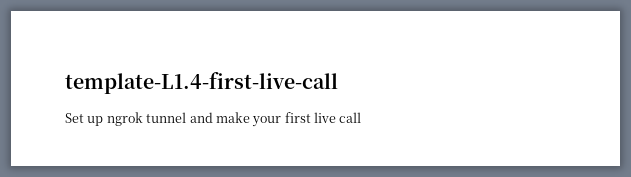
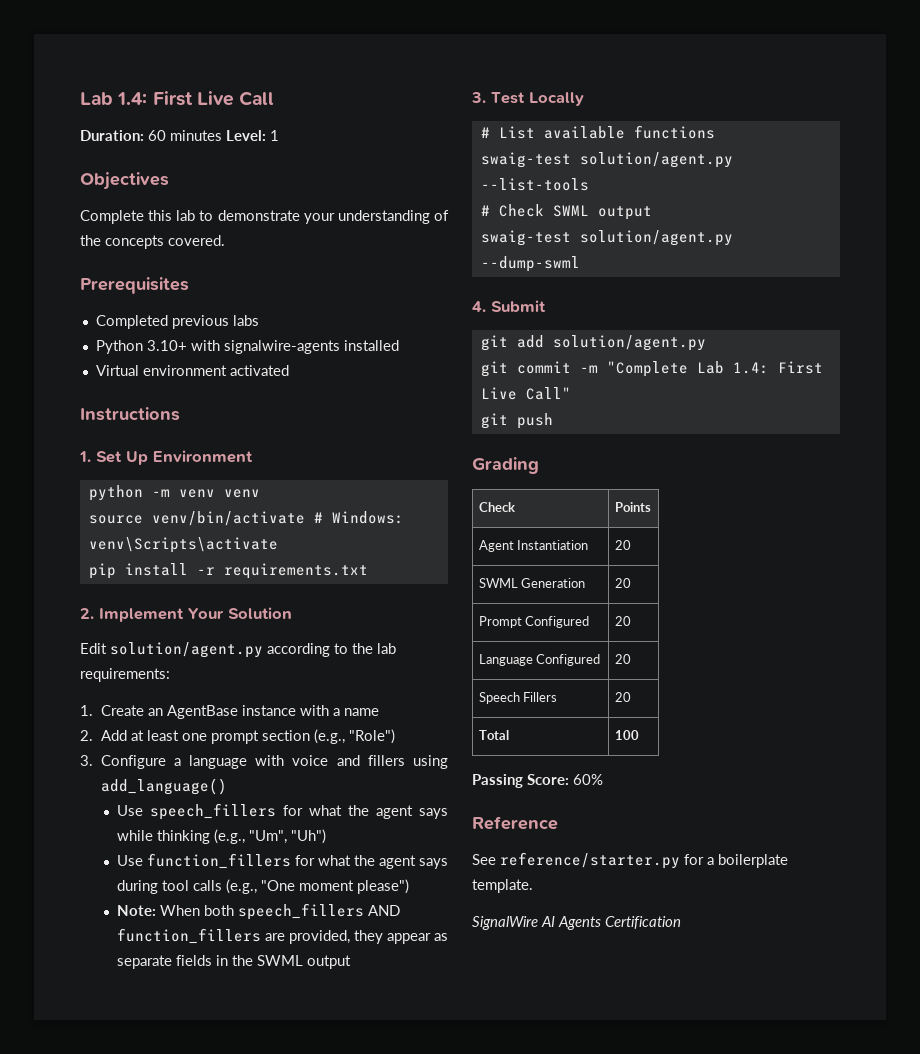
- template-L1.4-first-live-call
- Set up ngrok tunnel and make your first live call
+ Lab 1.4: First Live Call
+ Duration: 60 minutes Level: 1
+ Objectives
+ Complete this lab to demonstrate your understanding of the concepts covered.
+ Prerequisites
+ Completed previous labs
+ Python 3.10+ with signalwire-agents installed
+ Virtual environment activated
+ Instructions
+ 1. Set Up Environment
+ python -m venv venv
+ source venv/bin/activate # Windows: venv\Scripts\activate
+ pip install -r requirements.txt
+ 2. Implement Your Solution
+ Edit solution/agent.py according to the lab requirements:
+ 1. Create an AgentBase instance with a name
+ 2. Add at least one prompt section (e.g., "Role")
+ 3. Configure a language with voice and fillers using add_language()
+ Use speech_fillers for what the agent says while thinking (e.g., "Um", "Uh")
+ Use function_fillers for what the agent says during tool calls (e.g., "One moment please")
+ Note: When both speech_fillers AND function_fillers are provided, they appear as separate fields in the SWML output
+ 3. Test Locally
+ # List available functions
+ swaig-test solution/agent.py --list-tools
+ # Check SWML output
+ swaig-test solution/agent.py --dump-swml
+ 4. Submit
+ git add solution/agent.py
+ git commit -m "Complete Lab 1.4: First Live Call"
+ git push
+ Grading
+ Check | Points
+ Agent Instantiation | 20
+ SWML Generation | 20
+ Prompt Configured | 20
+ Language Configured | 20
+ Speech Fillers | 20
+ Total | 100
+ Passing Score: 60%
+ Reference
+ See reference/starter.py for a boilerplate template.
+ SignalWire AI Agents Certification

